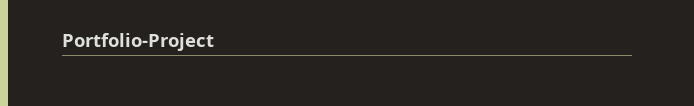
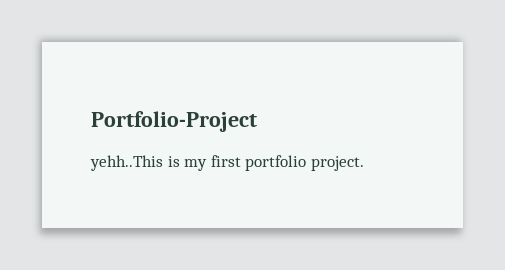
+ yehh..This is my first portfolio project.

